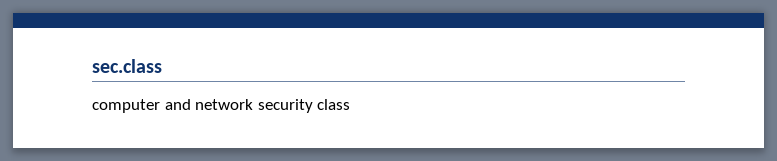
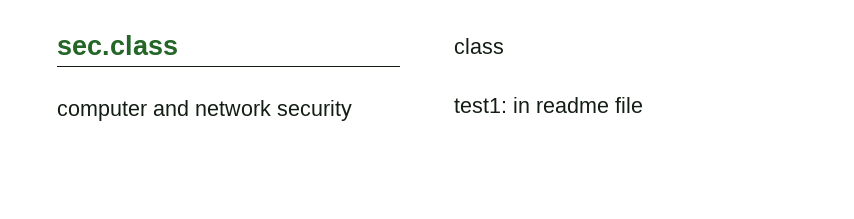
+ test1: in readme file

